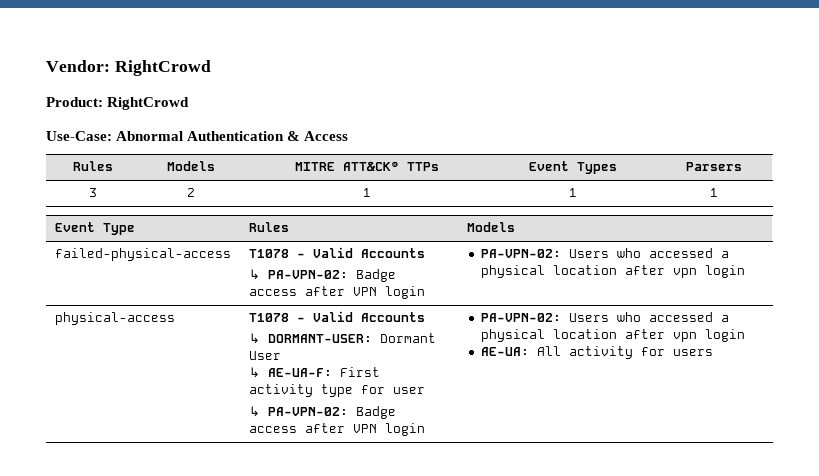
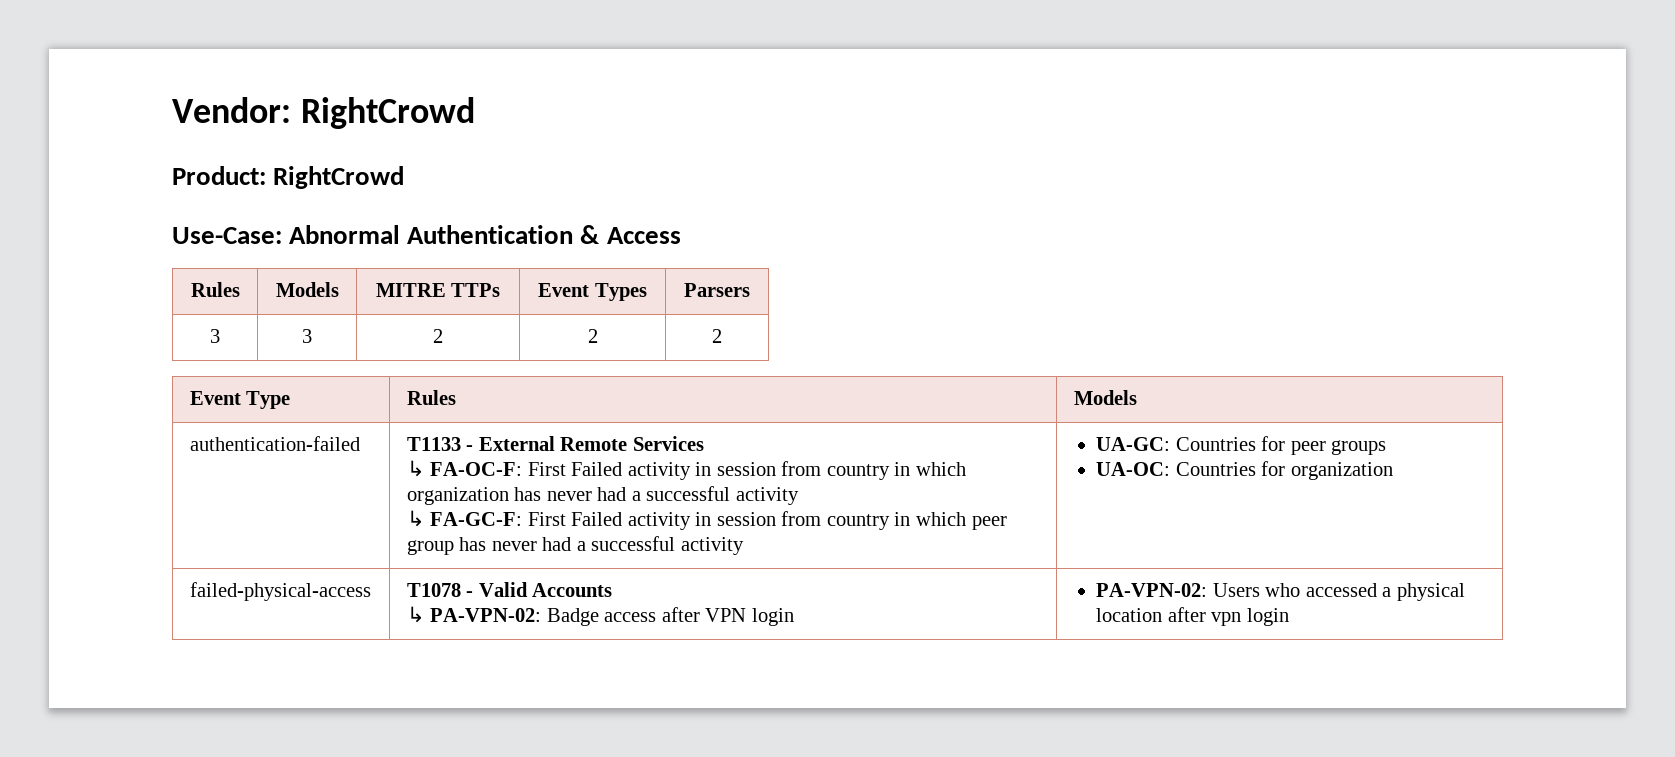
- Rules | Models | MITRE ATT&CK® TTPs | Event Types | Parsers
+ Rules | Models | MITRE TTPs | Event Types | Parsers
- 3 | 2 | 1 | 1 | 1
+ 3 | 3 | 2 | 2 | 2
+ authentication-failed | T1133 - External Remote Services
+ ↳ FA-OC-F: First Failed activity in session from country in which organization has never had a successful activity
+ ↳ FA-GC-F: First Failed activity in session from country in which peer group has never had a successful activity | UA-GC: Countries for peer groups
+ UA-OC: Countries for organization
- physical-access | T1078 - Valid Accounts
- ↳ DORMANT-USER: Dormant User
- ↳ AE-UA-F: First activity type for user
- ↳ PA-VPN-02: Badge access after VPN login | PA-VPN-02: Users who accessed a physical location after vpn login
- AE-UA: All activity for users

